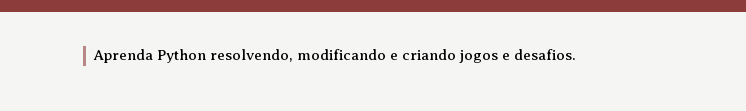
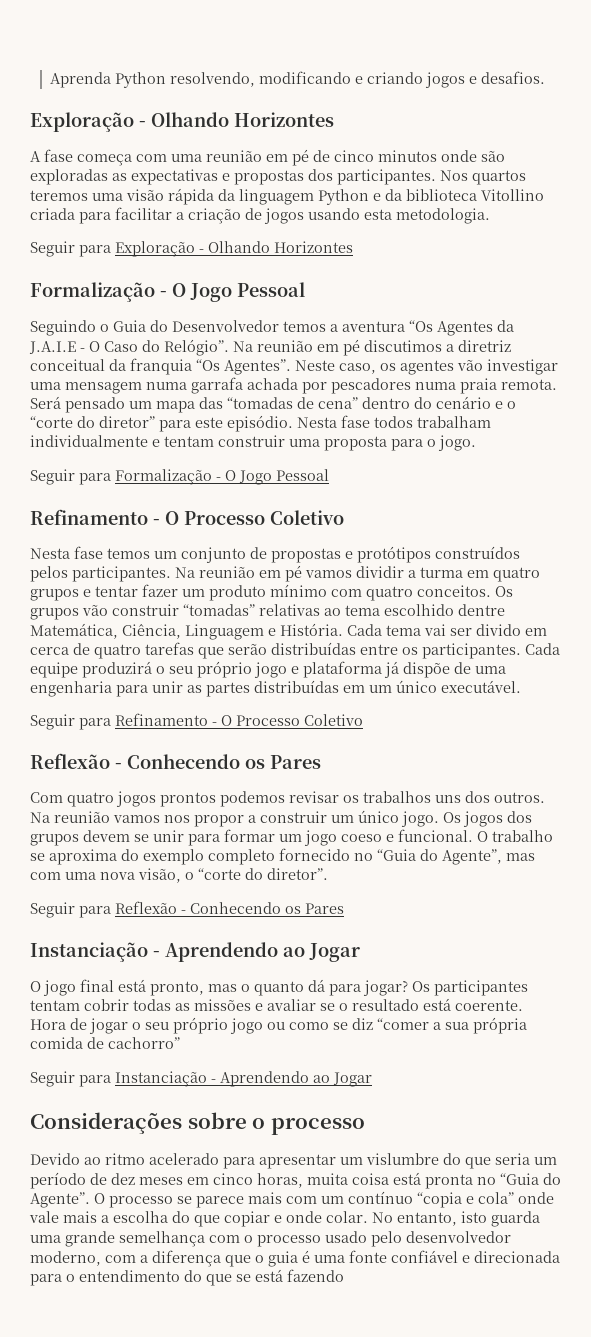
  Aprenda Python resolvendo, modificando e criando jogos e desafios.
+ Exploração - Olhando Horizontes
+ A fase começa com uma reunião em pé de cinco minutos onde são exploradas as expectativas e propostas dos participantes. Nos quartos teremos uma visão rápida da linguagem Python e da biblioteca Vitollino criada para facilitar a criação de jogos usando esta metodologia.
+ Seguir para Exploração - Olhando Horizontes
+ Formalização - O Jogo Pessoal
+ Seguindo o Guia do Desenvolvedor temos a aventura “Os Agentes da J.A.I.E - O Caso do Relógio”. Na reunião em pé discutimos a diretriz conceitual da franquia “Os Agentes”. Neste caso, os agentes vão investigar uma mensagem numa garrafa achada por pescadores numa praia remota. Será pensado um mapa das “tomadas de cena” dentro do cenário e o “corte do diretor” para este episódio. Nesta fase todos trabalham individualmente e tentam construir uma proposta para o jogo.
+ Seguir para Formalização - O Jogo Pessoal
+ Refinamento - O Processo Coletivo
+ Nesta fase temos um conjunto de propostas e protótipos construídos pelos participantes. Na reunião em pé vamos dividir a turma em quatro grupos e tentar fazer um produto mínimo com quatro conceitos. Os grupos vão construir “tomadas” relativas ao tema escolhido dentre Matemática, Ciência, Linguagem e História. Cada tema vai ser divido em cerca de quatro tarefas que serão distribuídas entre os participantes. Cada equipe produzirá o seu próprio jogo e plataforma já dispõe de uma engenharia para unir as partes distribuídas em um único executável.
+ Seguir para Refinamento - O Processo Coletivo
+ Reflexão - Conhecendo os Pares
+ Com quatro jogos prontos podemos revisar os trabalhos uns dos outros. Na reunião vamos nos propor a construir um único jogo. Os jogos dos grupos devem se unir para formar um jogo coeso e funcional. O trabalho se aproxima do exemplo completo fornecido no “Guia do Agente”, mas com uma nova visão, o “corte do diretor”.
+ Seguir para Reflexão - Conhecendo os Pares
+ Instanciação - Aprendendo ao Jogar
+ O jogo final está pronto, mas o quanto dá para jogar? Os participantes tentam cobrir todas as missões e avaliar se o resultado está coerente. Hora de jogar o seu próprio jogo ou como se diz “comer a sua própria comida de cachorro”
+ Seguir para Instanciação - Aprendendo ao Jogar
+ Considerações sobre o processo
+ Devido ao ritmo acelerado para apresentar um vislumbre do que seria um período de dez meses em cinco horas, muita coisa está pronta no “Guia do Agente”. O processo se parece mais com um contínuo “copia e cola” onde vale mais a escolha do que copiar e onde colar. No entanto, isto guarda uma grande semelhança com o processo usado pelo desenvolvedor moderno, com a diferença que o guia é uma fonte confiável e direcionada para o entendimento do que se está fazendo

